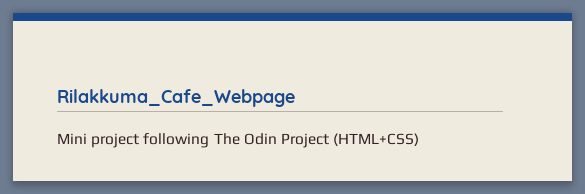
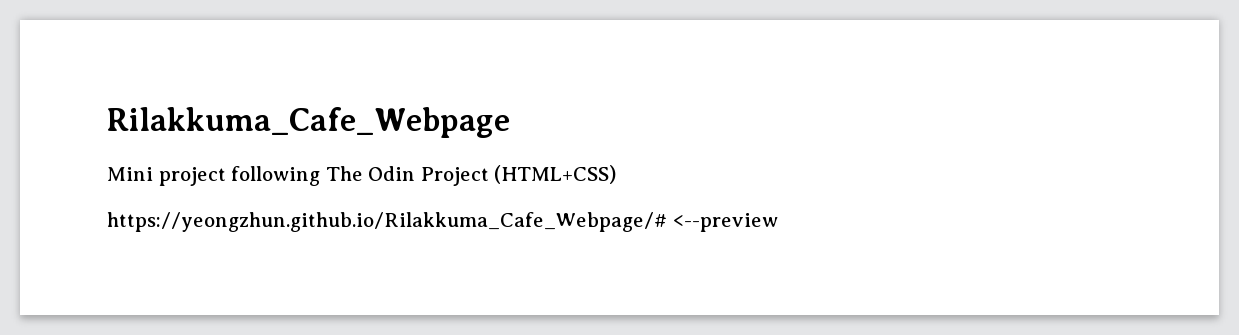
+ https://yeongzhun.github.io/Rilakkuma_Cafe_Webpage/# <--preview

